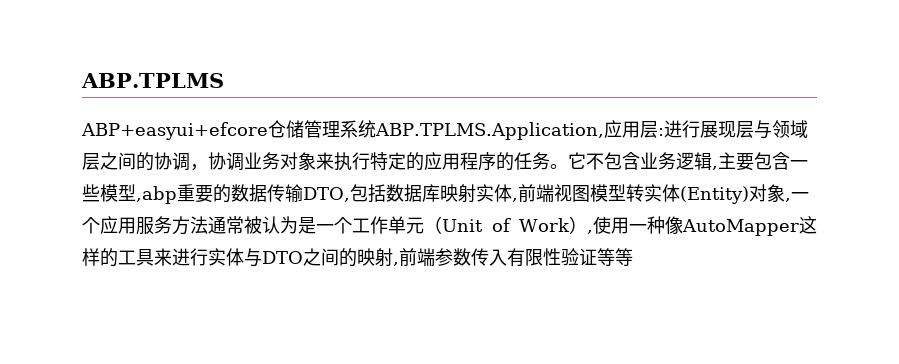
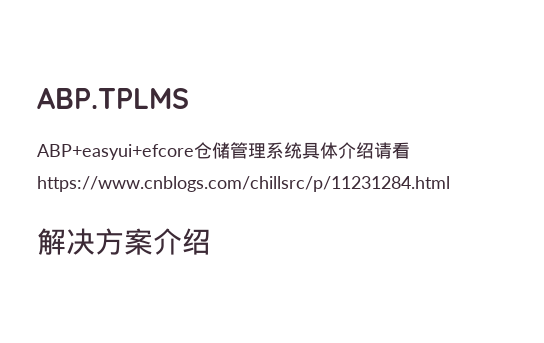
- ABP+easyui+efcore仓储管理系统ABP.TPLMS.Application,应用层:进行展现层与领域层之间的协调，协调业务对象来执行特定的应用程序的任务。它不包含业务逻辑,主要包含一些模型,abp重要的数据传输DTO,包括数据库映射实体,前端视图模型转实体(Entity)对象,一个应用服务方法通常被认为是一个工作单元（Unit of Work）,使用一种像AutoMapper这样的工具来进行实体与DTO之间的映射,前端参数传入有限性验证等等
+ ABP+easyui+efcore仓储管理系统具体介绍请看https://www.cnblogs.com/chillsrc/p/11231284.html
+ 解决方案介绍

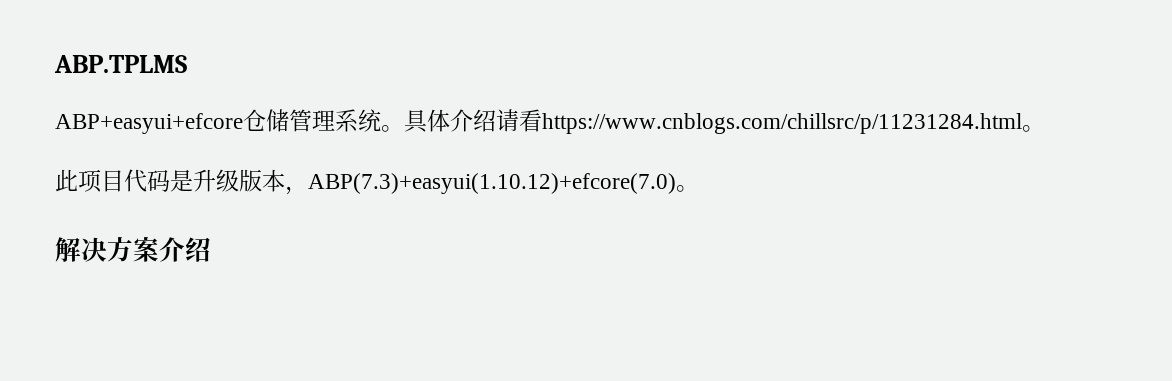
- ABP+easyui+efcore仓储管理系统具体介绍请看https://www.cnblogs.com/chillsrc/p/11231284.html
+ ABP+easyui+efcore仓储管理系统。具体介绍请看https://www.cnblogs.com/chillsrc/p/11231284.html。
+ 此项目代码是升级版本，ABP(7.3)+easyui(1.10.12)+efcore(7.0)。

